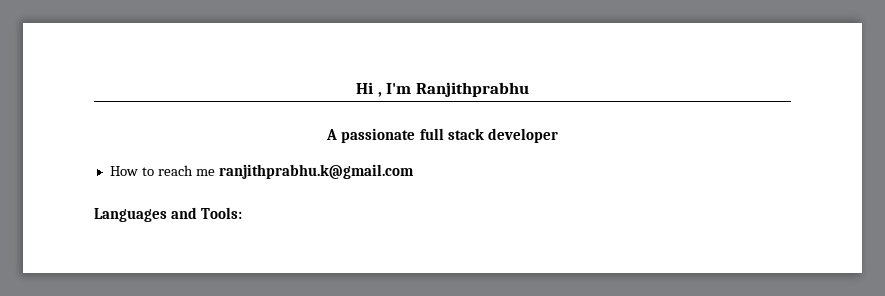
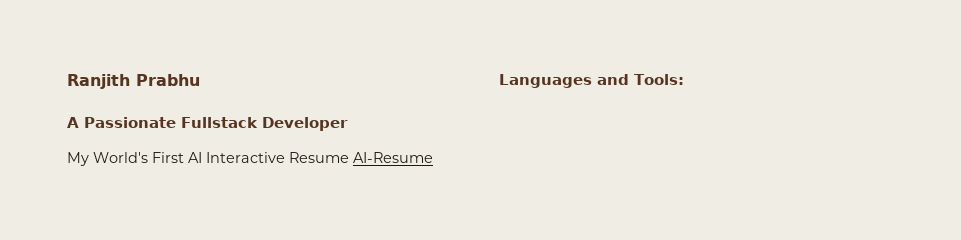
- Hi , I'm Ranjithprabhu
- A passionate full stack developer
- How to reach me ranjithprabhu.k@gmail.com
+ Ranjith Prabhu
+ A Passionate Fullstack Developer
+ My World's First AI Interactive Resume AI-Resume

